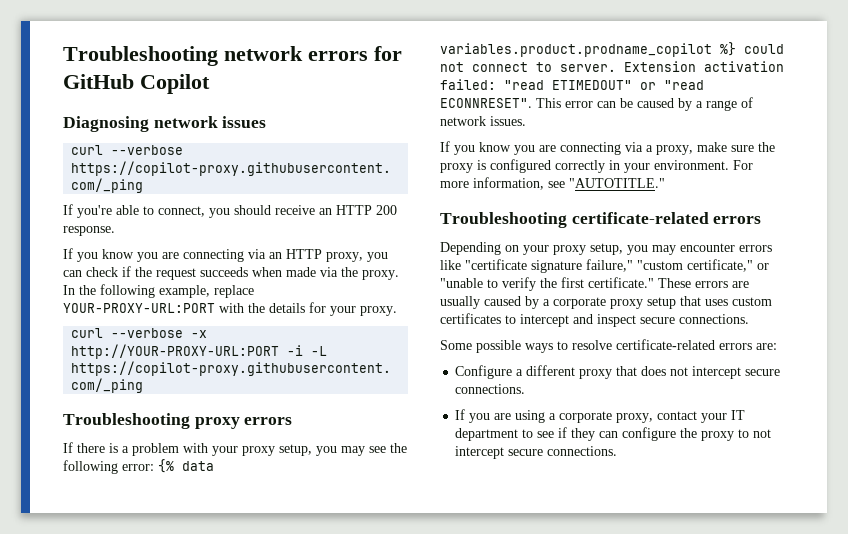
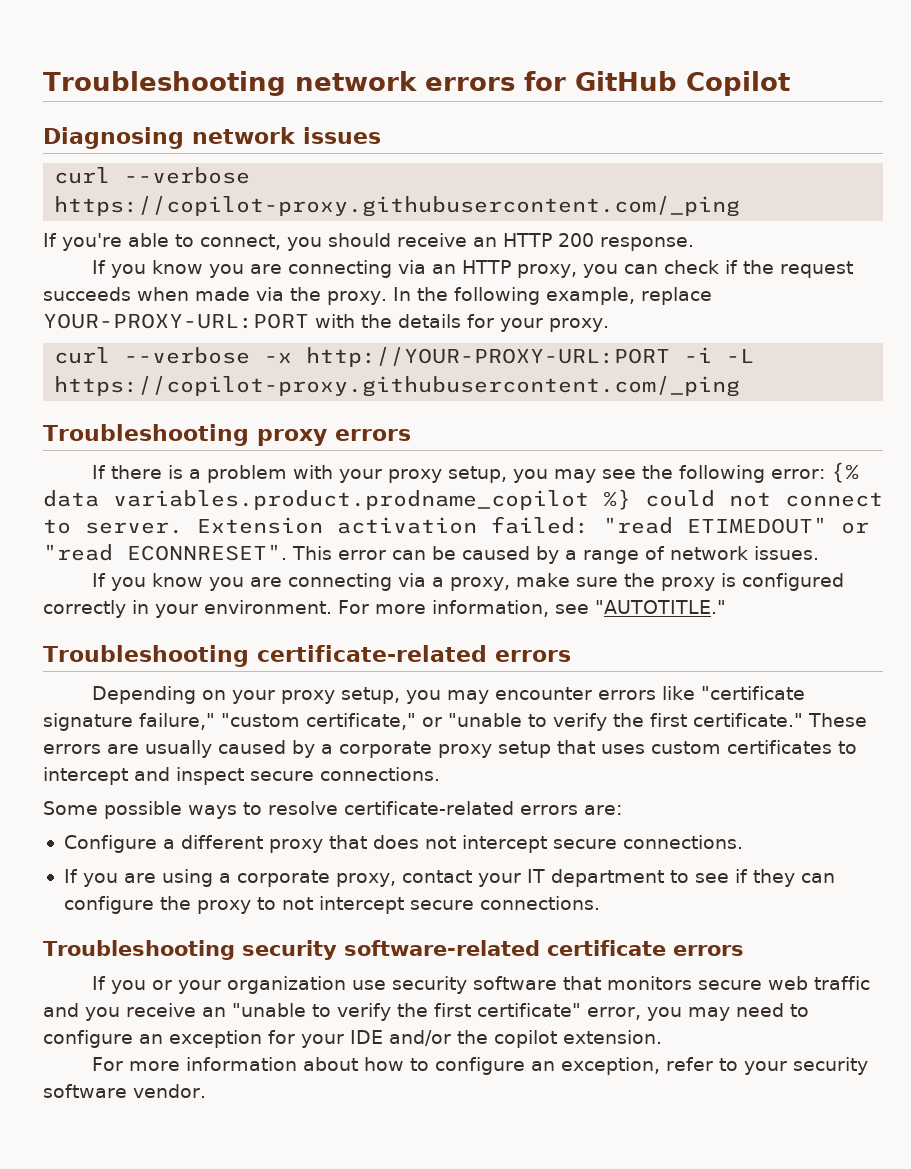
+ Troubleshooting security software-related certificate errors
+ If you or your organization use security software that monitors secure web traffic and you receive an "unable to verify the first certificate" error, you may need to configure an exception for your IDE and/or the copilot extension.
+ For more information about how to configure an exception, refer to your security software vendor.

